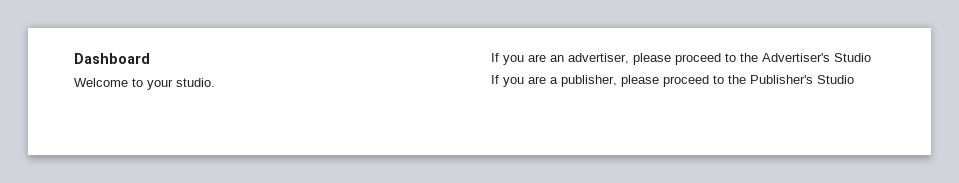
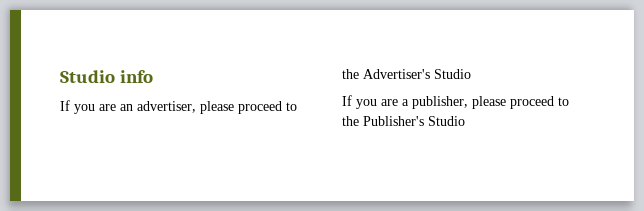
- Dashboard
- Welcome to your studio.
+ Studio info

